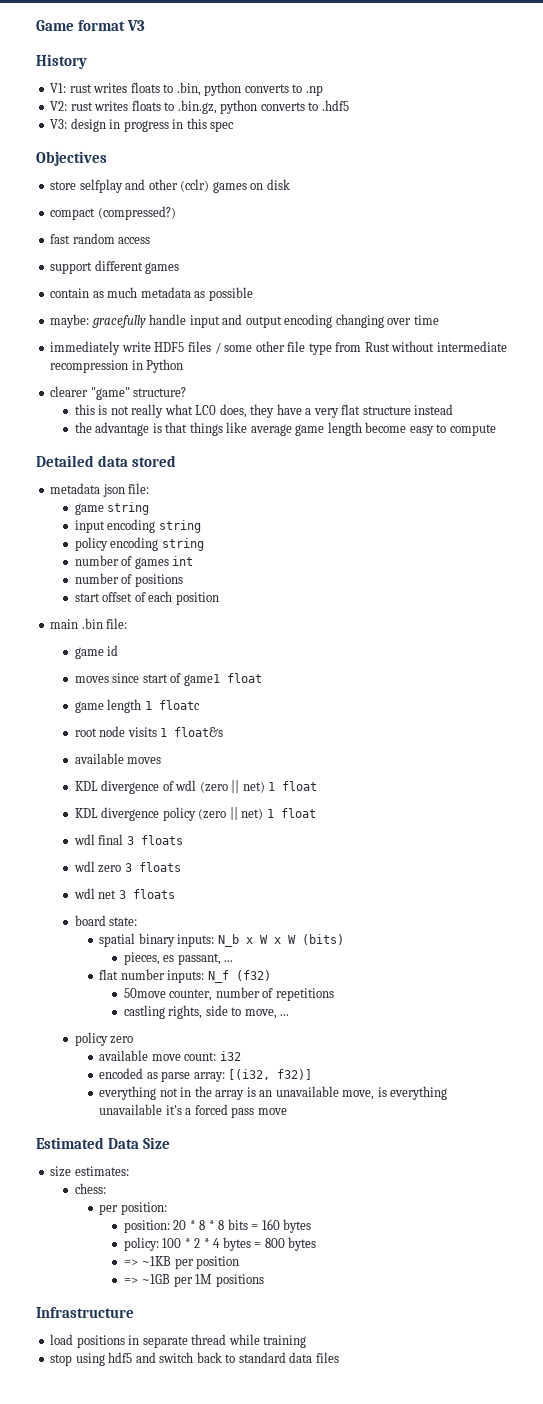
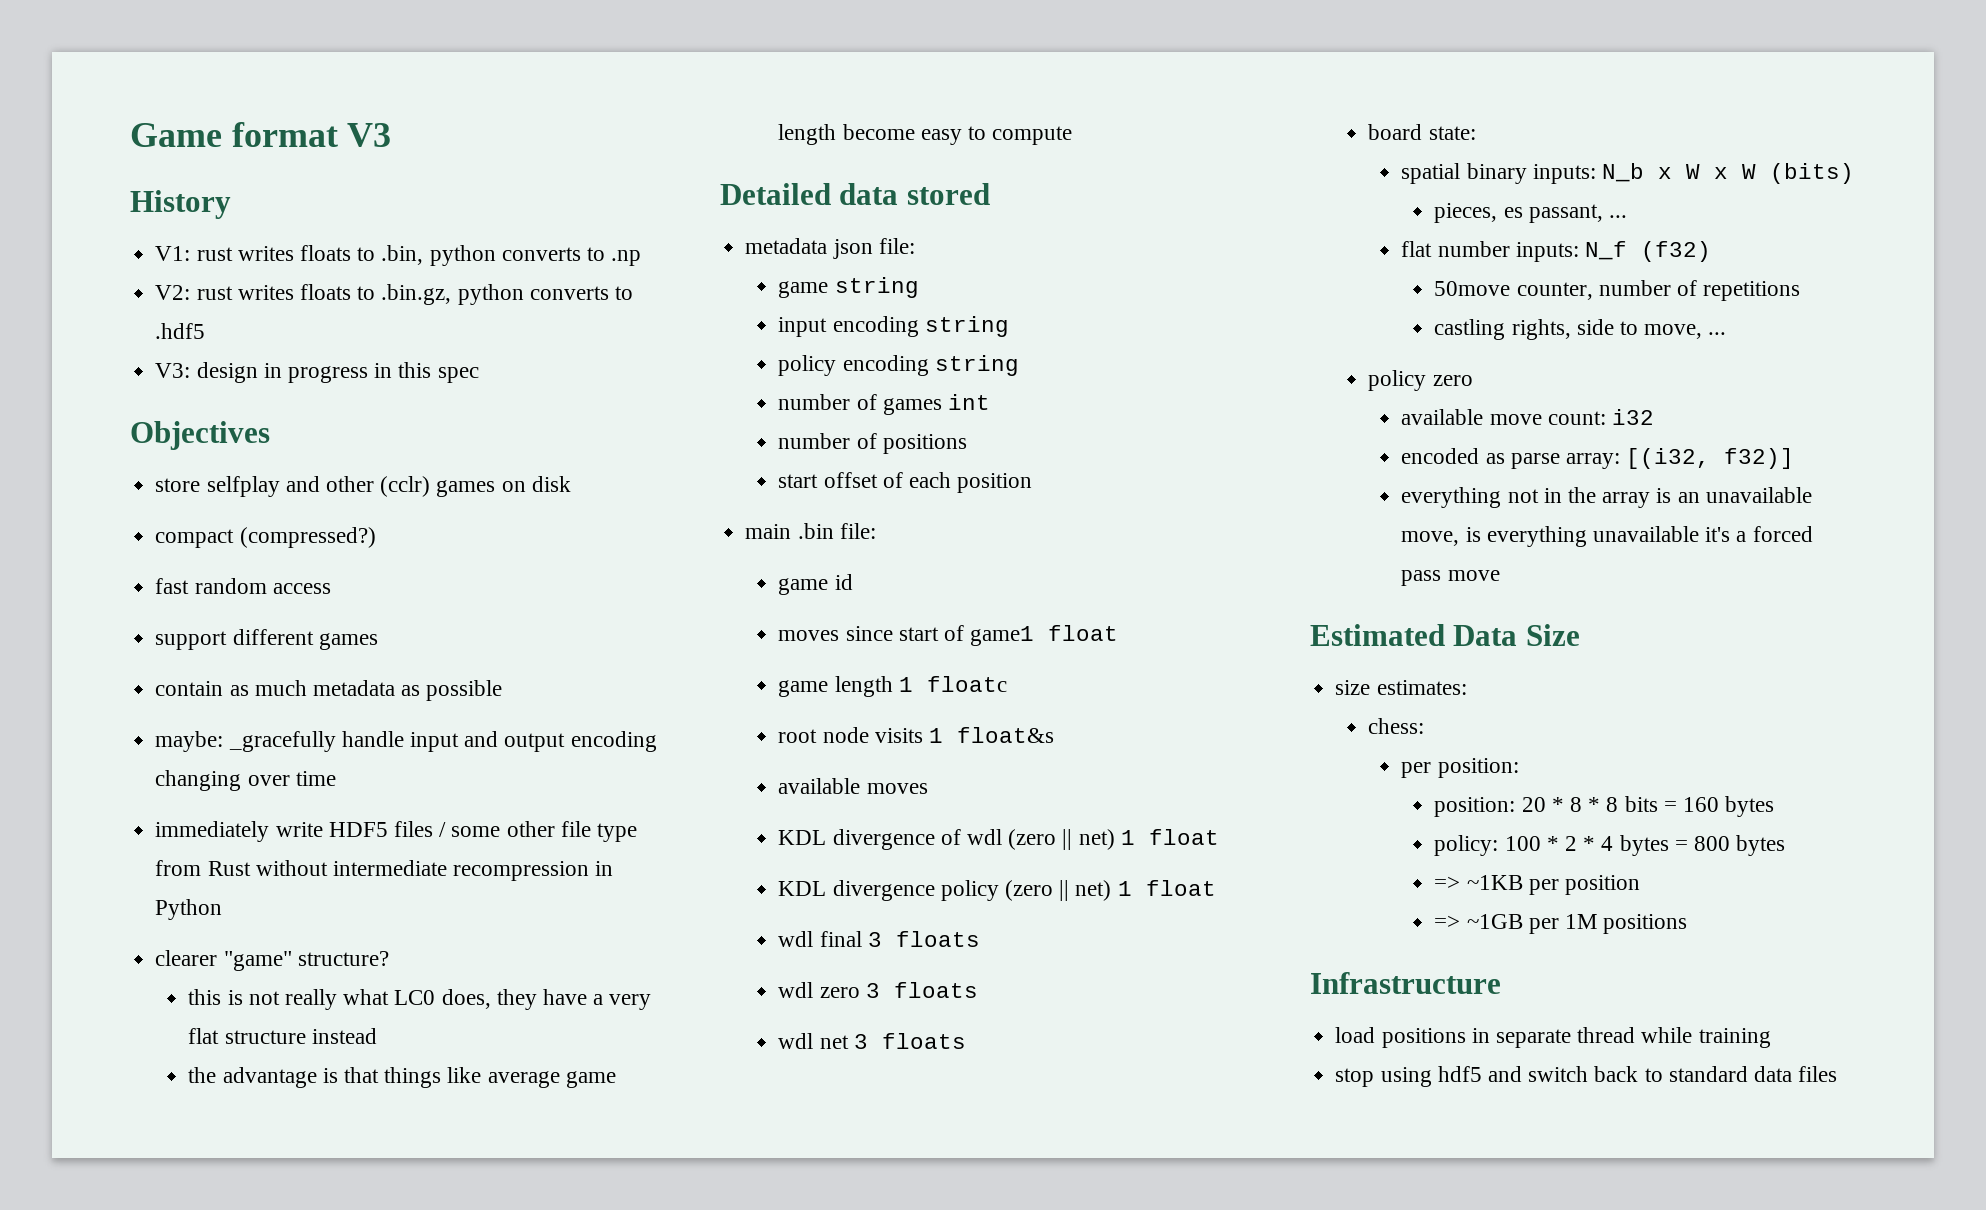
- maybe: gracefully handle input and output encoding changing over time
+ maybe: _gracefully handle input and output encoding changing over time

